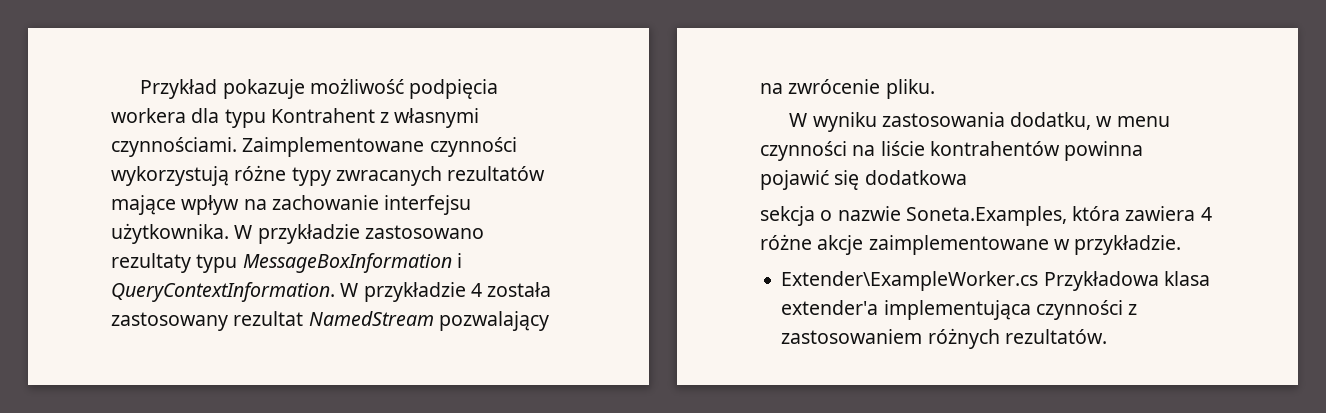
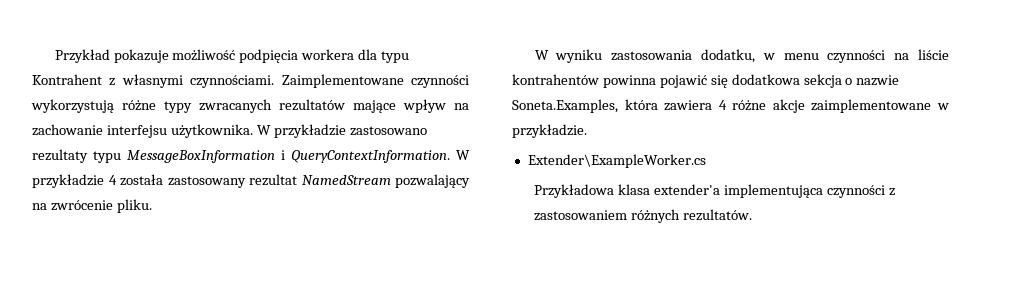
- W wyniku zastosowania dodatku, w menu czynności na liście kontrahentów powinna pojawić się dodatkowa
- sekcja o nazwie Soneta.Examples, która zawiera 4 różne akcje zaimplementowane w przykładzie.
+ W wyniku zastosowania dodatku, w menu czynności na liście kontrahentów powinna pojawić się dodatkowa sekcja o nazwie Soneta.Examples, która zawiera 4 różne akcje zaimplementowane w przykładzie.
- Extender\ExampleWorker.cs Przykładowa klasa extender'a implementująca czynności z zastosowaniem różnych rezultatów.
+ Extender\ExampleWorker.cs
+ Przykładowa klasa extender'a implementująca czynności z zastosowaniem różnych rezultatów.

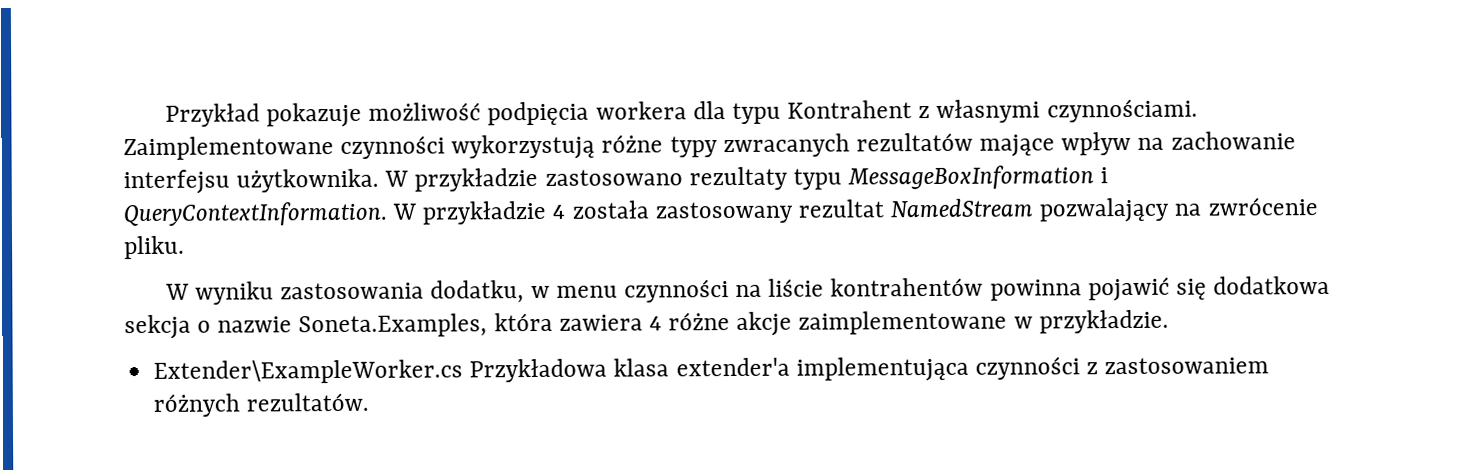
- Extender\ExampleWorker.cs
- Przykładowa klasa extender'a implementująca czynności z zastosowaniem różnych rezultatów.
+ Extender\ExampleWorker.cs Przykładowa klasa extender'a implementująca czynności z zastosowaniem różnych rezultatów.

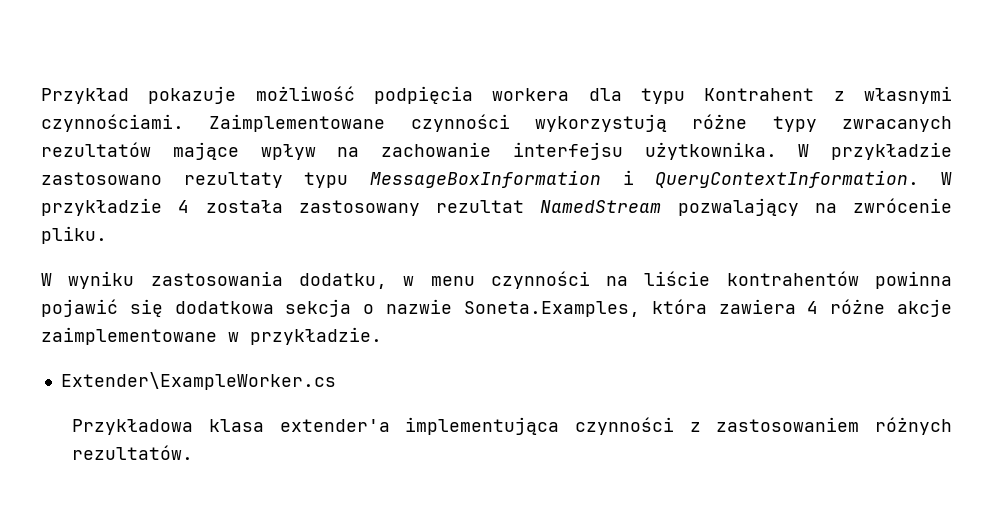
- Extender\ExampleWorker.cs Przykładowa klasa extender'a implementująca czynności z zastosowaniem różnych rezultatów.
+ Extender\ExampleWorker.cs
+ Przykładowa klasa extender'a implementująca czynności z zastosowaniem różnych rezultatów.

